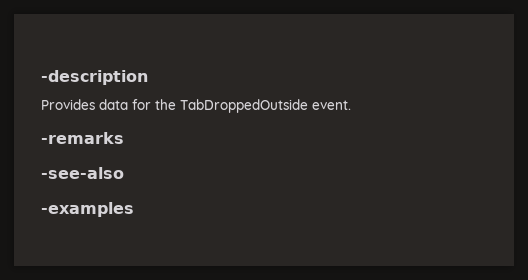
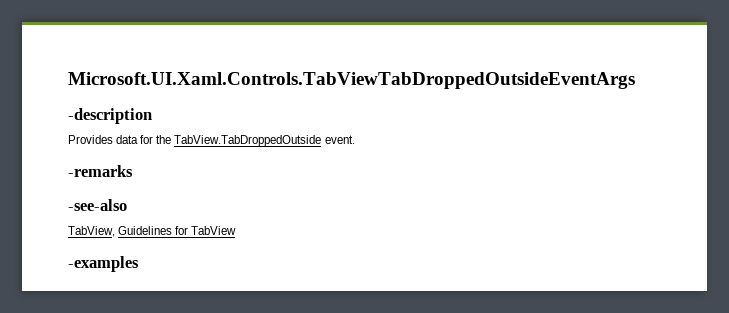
+ Microsoft.UI.Xaml.Controls.TabViewTabDroppedOutsideEventArgs
- Provides data for the TabDroppedOutside event.
+ Provides data for the TabView.TabDroppedOutside event.
+ TabView, Guidelines for TabView

